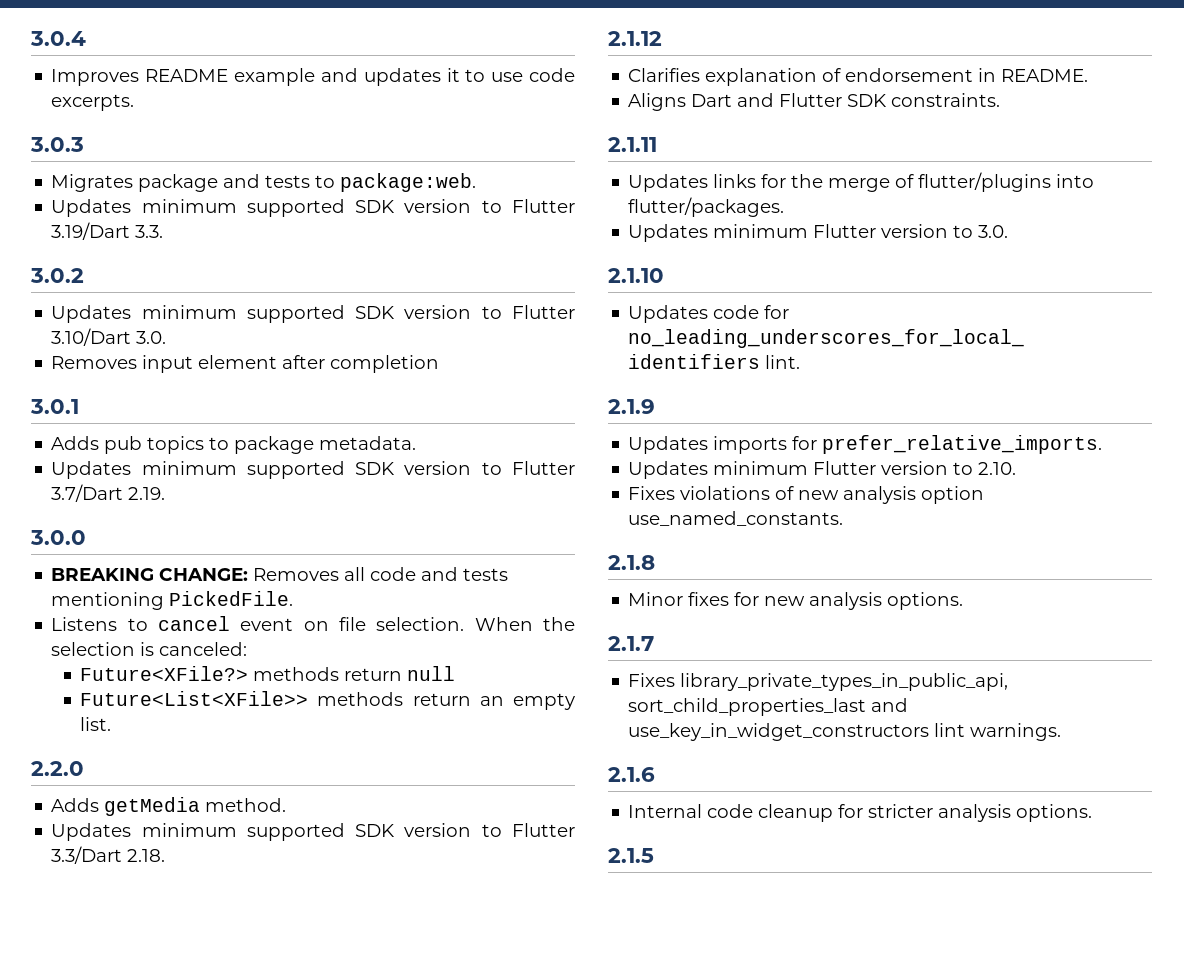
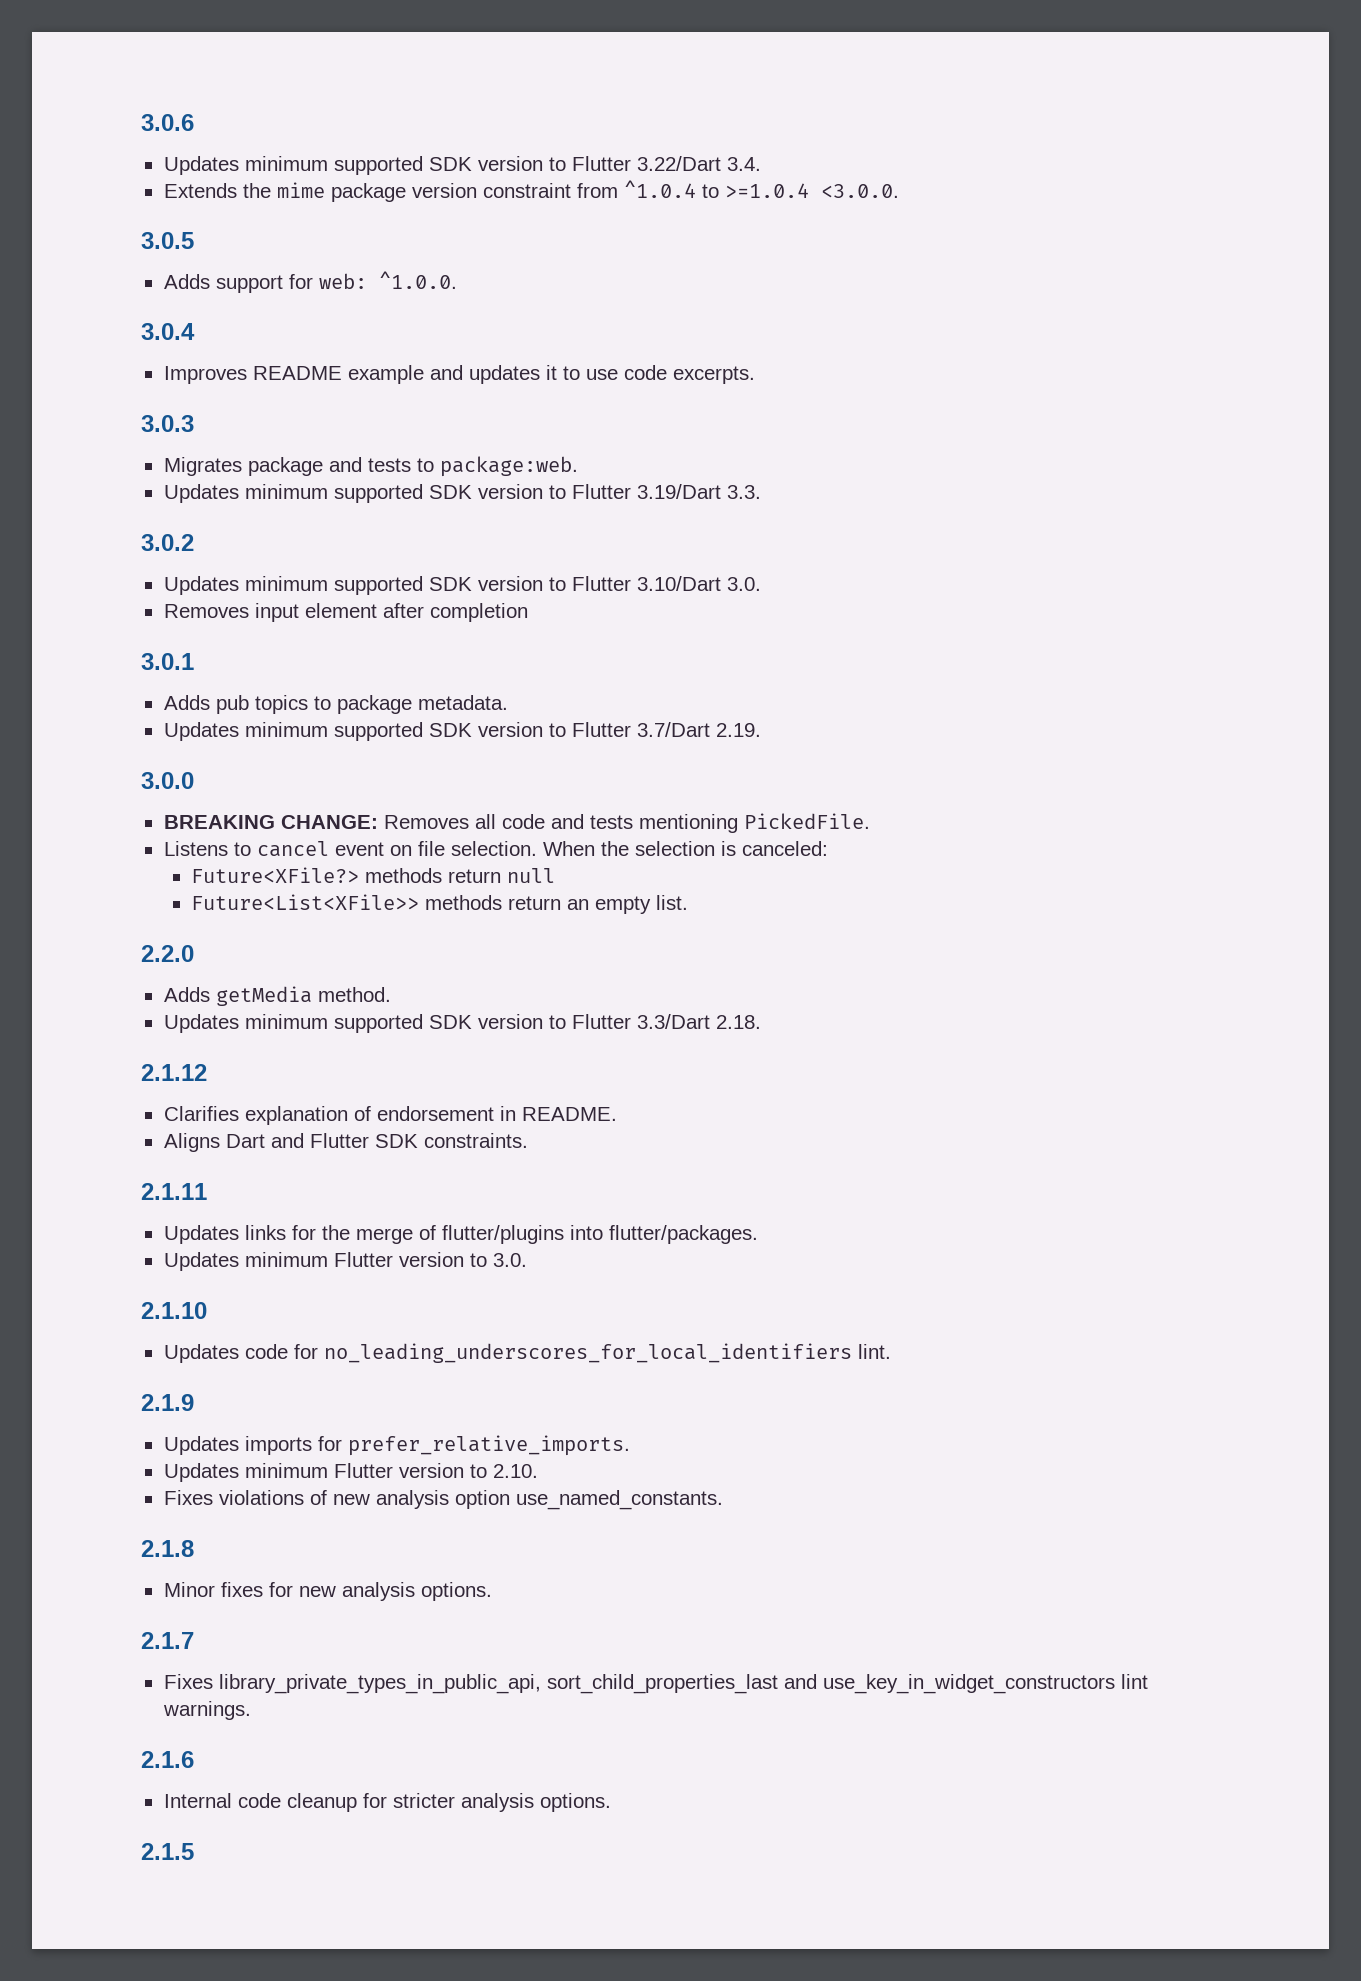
+ 3.0.6
+ Updates minimum supported SDK version to Flutter 3.22/Dart 3.4.
+ Extends the mime package version constraint from ^1.0.4 to >=1.0.4 <3.0.0.
+ 3.0.5
+ Adds support for web: ^1.0.0.

